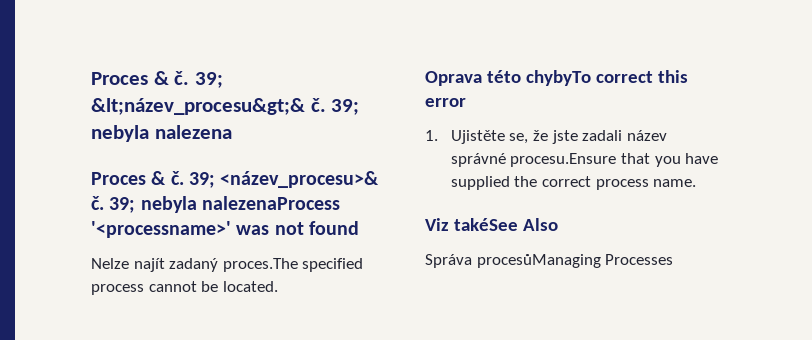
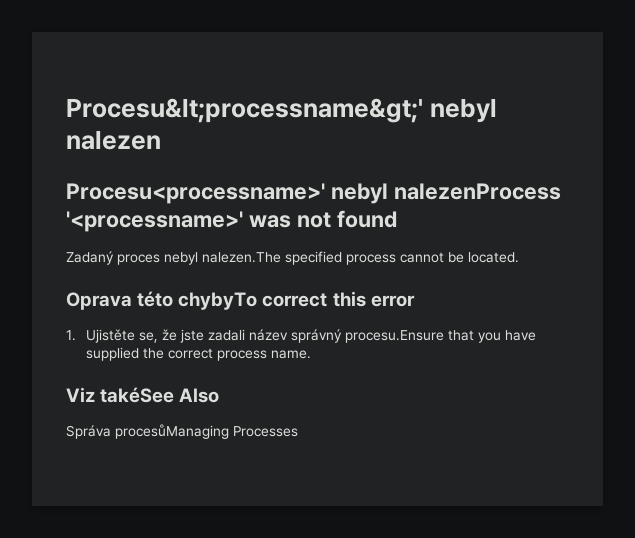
- Proces & č. 39; &lt;název_procesu&gt;& č. 39; nebyla nalezena
- Proces & č. 39; <název_procesu>& č. 39; nebyla nalezenaProcess '<processname>' was not found
+ Procesu&lt;processname&gt;' nebyl nalezen
+ Procesu<processname>' nebyl nalezenProcess '<processname>' was not found
- Nelze najít zadaný proces.The specified process cannot be located.
+ Zadaný proces nebyl nalezen.The specified process cannot be located.
- 1. Ujistěte se, že jste zadali název správné procesu.Ensure that you have supplied the correct process name.
+ 1. Ujistěte se, že jste zadali název správný procesu.Ensure that you have supplied the correct process name.

